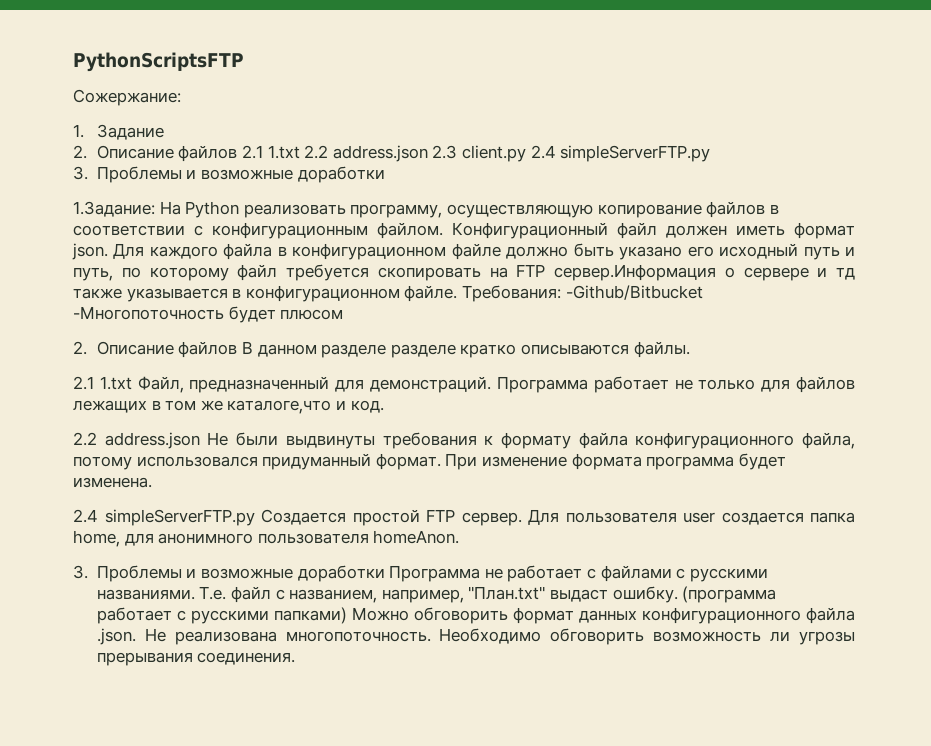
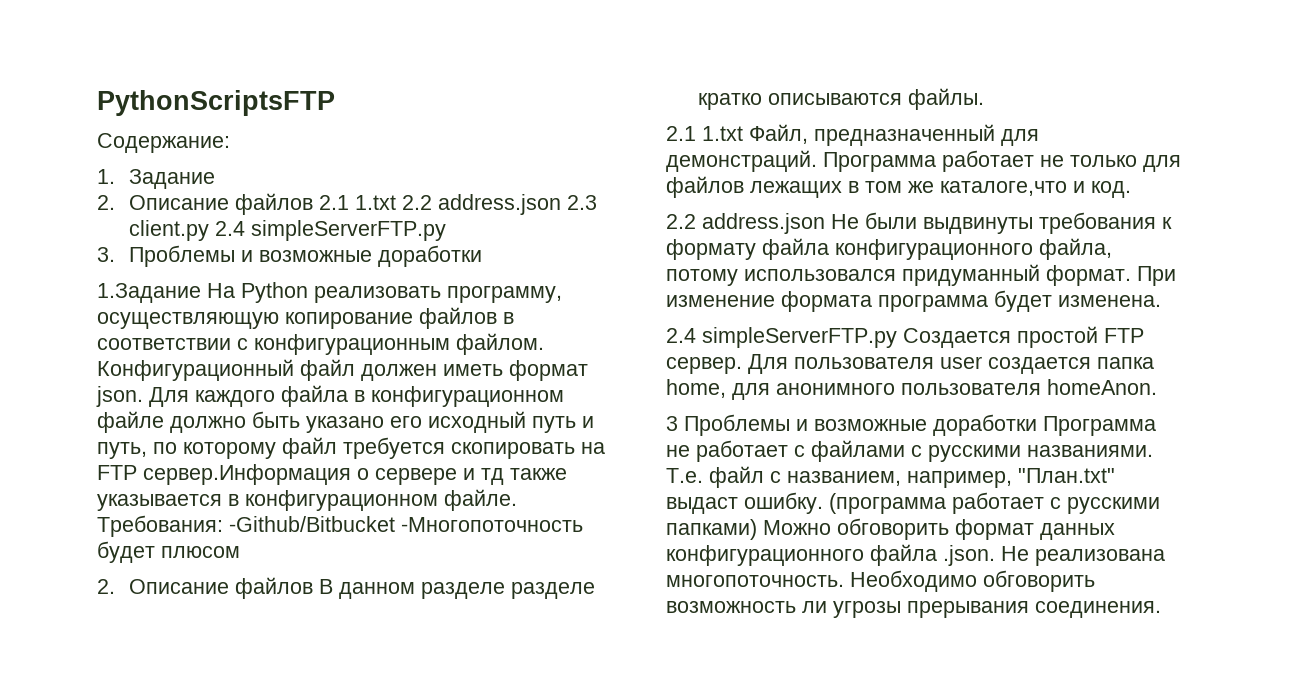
- Сожержание:
+ Содержание:
- 1.Задание: На Python реализовать программу, осуществляющую копирование файлов в соответствии с конфигурационным файлом.
+ 1.Задание На Python реализовать программу, осуществляющую копирование файлов в соответствии с конфигурационным файлом.
- 3. Проблемы и возможные доработки Программа не работает с файлами с русскими названиями.
+ 3 Проблемы и возможные доработки Программа не работает с файлами с русскими названиями.

